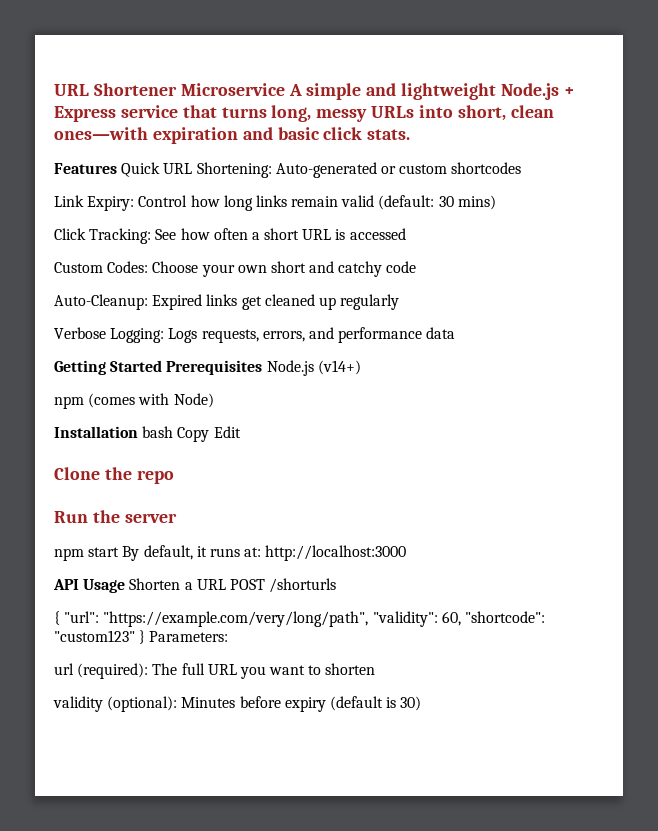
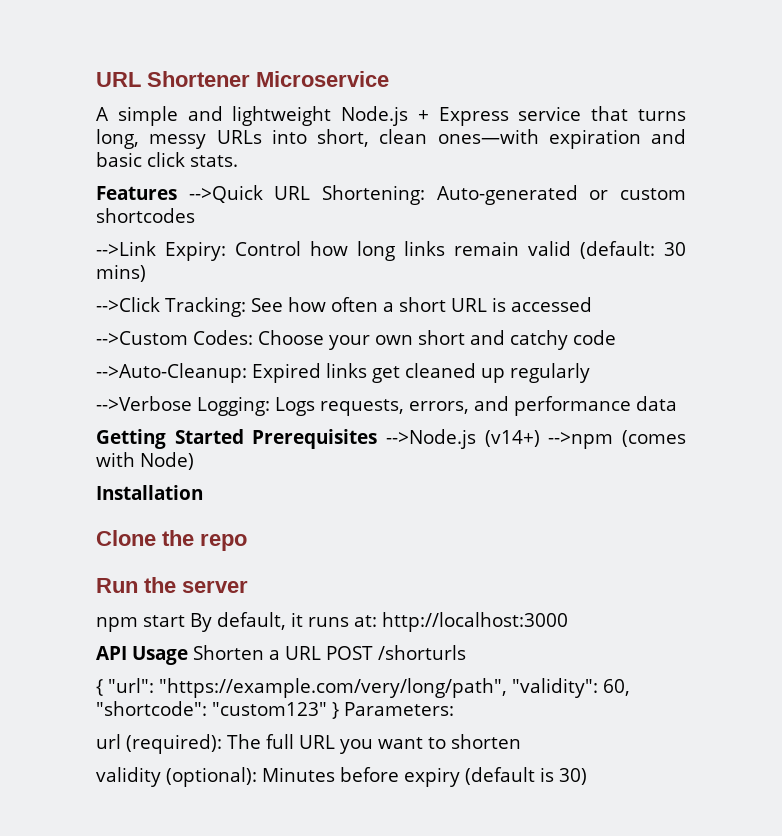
- URL Shortener Microservice A simple and lightweight Node.js + Express service that turns long, messy URLs into short, clean ones—with expiration and basic click stats.
+ URL Shortener Microservice
+ A simple and lightweight Node.js + Express service that turns long, messy URLs into short, clean ones—with expiration and basic click stats.
- Features Quick URL Shortening: Auto-generated or custom shortcodes
+ Features -->Quick URL Shortening: Auto-generated or custom shortcodes
- Link Expiry: Control how long links remain valid (default: 30 mins)
+ -->Link Expiry: Control how long links remain valid (default: 30 mins)
- Click Tracking: See how often a short URL is accessed
+ -->Click Tracking: See how often a short URL is accessed
- Custom Codes: Choose your own short and catchy code
+ -->Custom Codes: Choose your own short and catchy code
- Auto-Cleanup: Expired links get cleaned up regularly
+ -->Auto-Cleanup: Expired links get cleaned up regularly
- Verbose Logging: Logs requests, errors, and performance data
+ -->Verbose Logging: Logs requests, errors, and performance data
- Getting Started Prerequisites Node.js (v14+)
- npm (comes with Node)
+ Getting Started Prerequisites -->Node.js (v14+) -->npm (comes with Node)
- Installation bash Copy Edit
+ Installation

